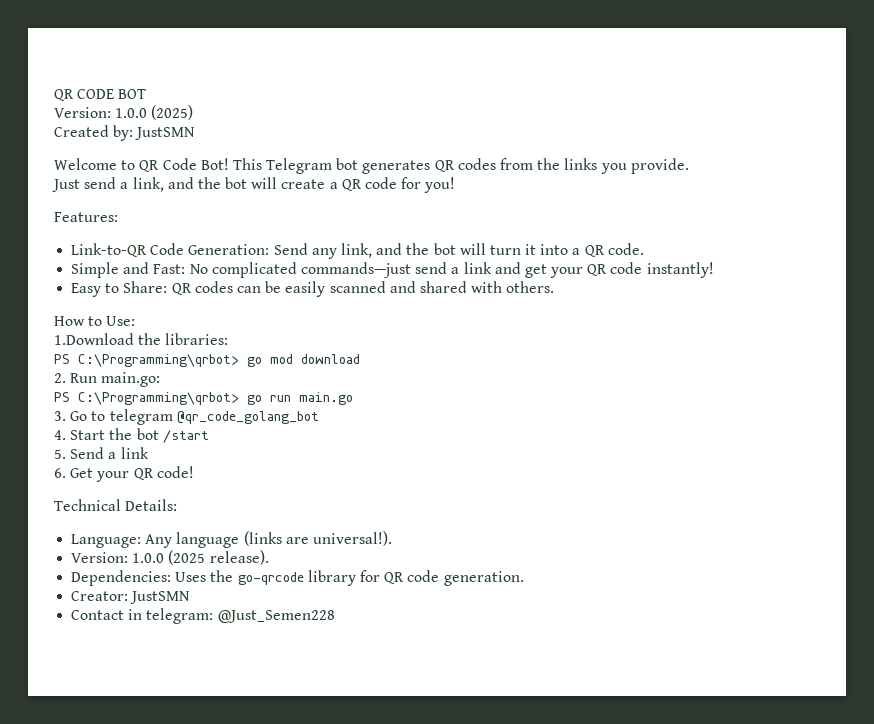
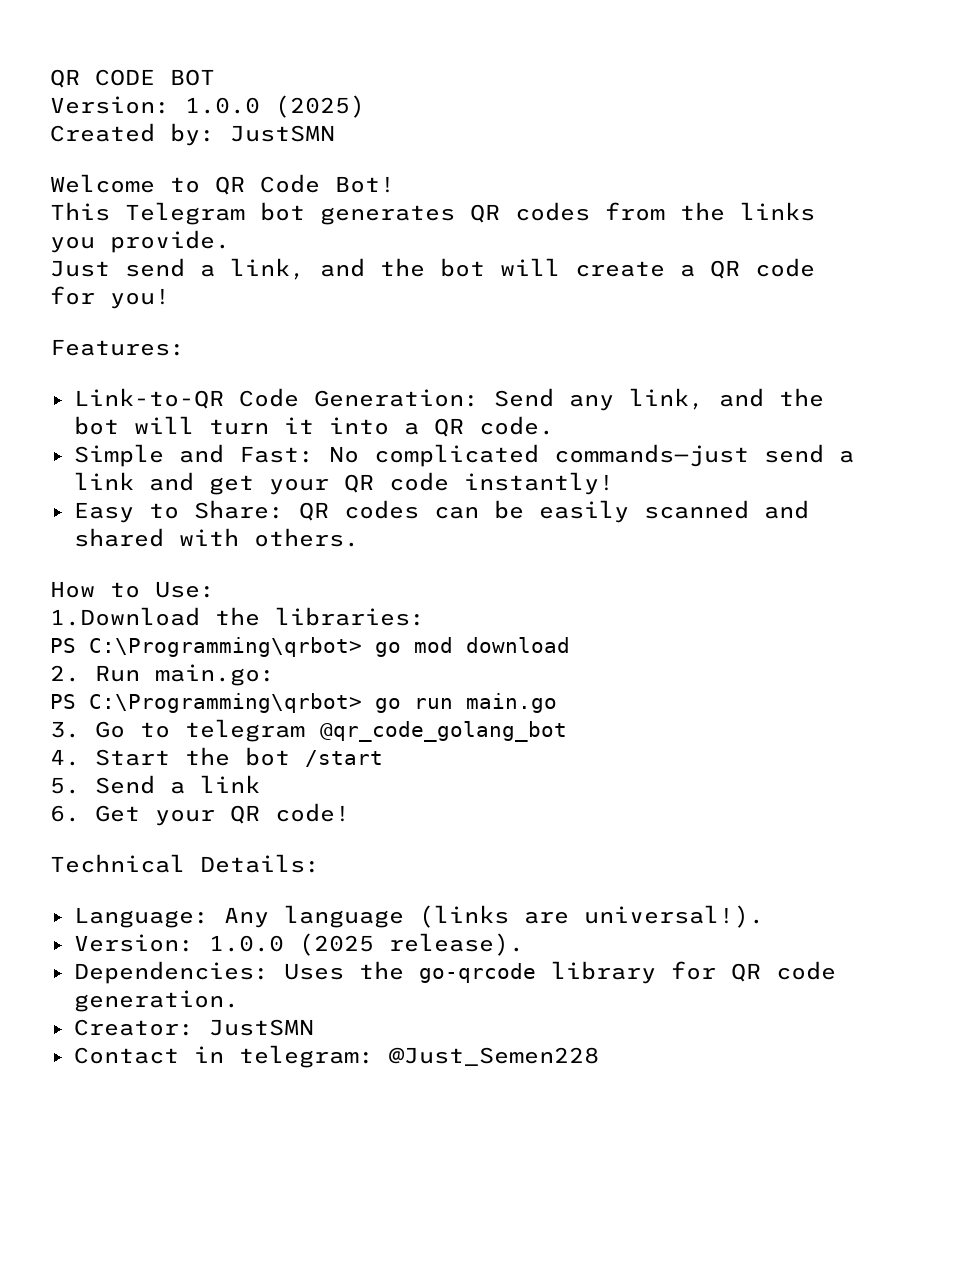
- Welcome to QR Code Bot! This Telegram bot generates QR codes from the links you provide.
+ Welcome to QR Code Bot!
+ This Telegram bot generates QR codes from the links you provide.

